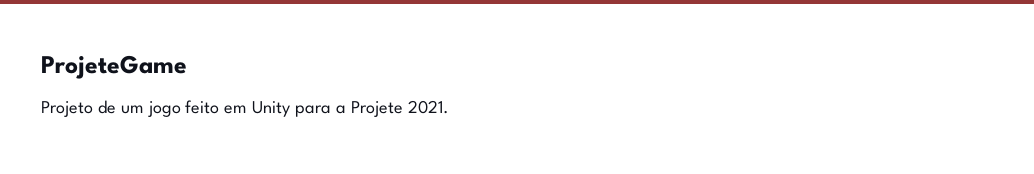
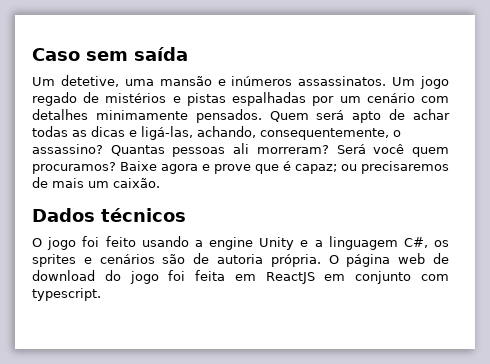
- ProjeteGame
- Projeto de um jogo feito em Unity para a Projete 2021.
+ Caso sem saída
+ Um detetive, uma mansão e inúmeros assassinatos. Um jogo regado de mistérios e pistas espalhadas por um cenário com detalhes minimamente pensados. Quem será apto de achar todas as dicas e ligá-las, achando, consequentemente, o assassino? Quantas pessoas ali morreram? Será você quem procuramos? Baixe agora e prove que é capaz; ou precisaremos de mais um caixão.
+ Dados técnicos
+ O jogo foi feito usando a engine Unity e a linguagem C#, os sprites e cenários são de autoria própria. O página web de download do jogo foi feita em ReactJS em conjunto com typescript.

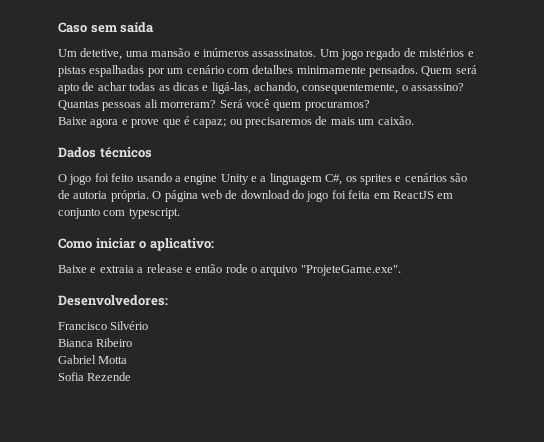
- Será você quem procuramos? Baixe agora e prove que é capaz; ou precisaremos de mais um caixão.
+ Será você quem procuramos?
+ Baixe agora e prove que é capaz; ou precisaremos de mais um caixão.
+ Como iniciar o aplicativo:
+ Baixe e extraia a release e então rode o arquivo "ProjeteGame.exe".
+ Desenvolvedores:
+ Francisco Silvério
+ Bianca Ribeiro
+ Gabriel Motta
+ Sofia Rezende

